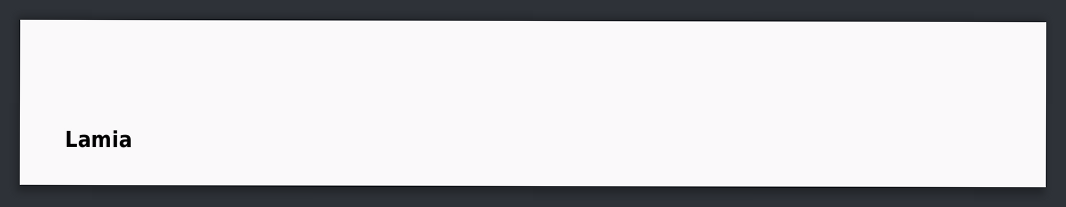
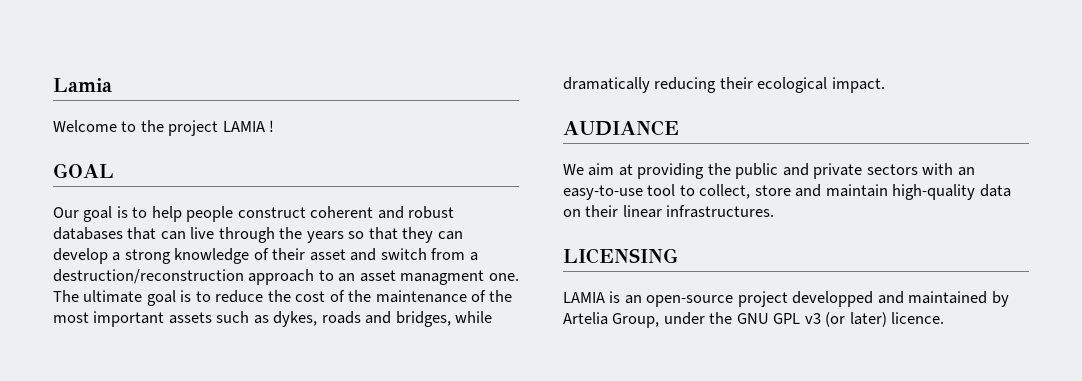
+ Welcome to the project LAMIA !
+ GOAL
+ Our goal is to help people construct coherent and robust databases that can live through the years so that they can develop a strong knowledge of their asset and switch from a destruction/reconstruction approach to an asset managment one. The ultimate goal is to reduce the cost of the maintenance of the most important assets such as dykes, roads and bridges, while dramatically reducing their ecological impact.
+ AUDIANCE
+ We aim at providing the public and private sectors with an easy-to-use tool to collect, store and maintain high-quality data on their linear infrastructures.
+ LICENSING
+ LAMIA is an open-source project developped and maintained by Artelia Group, under the GNU GPL v3 (or later) licence.

